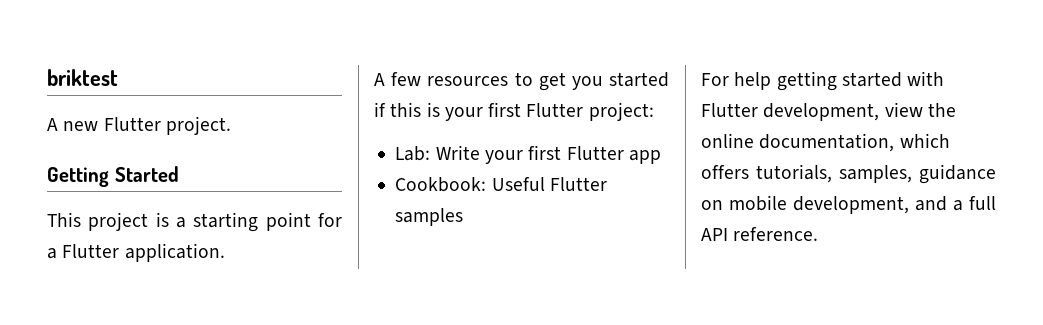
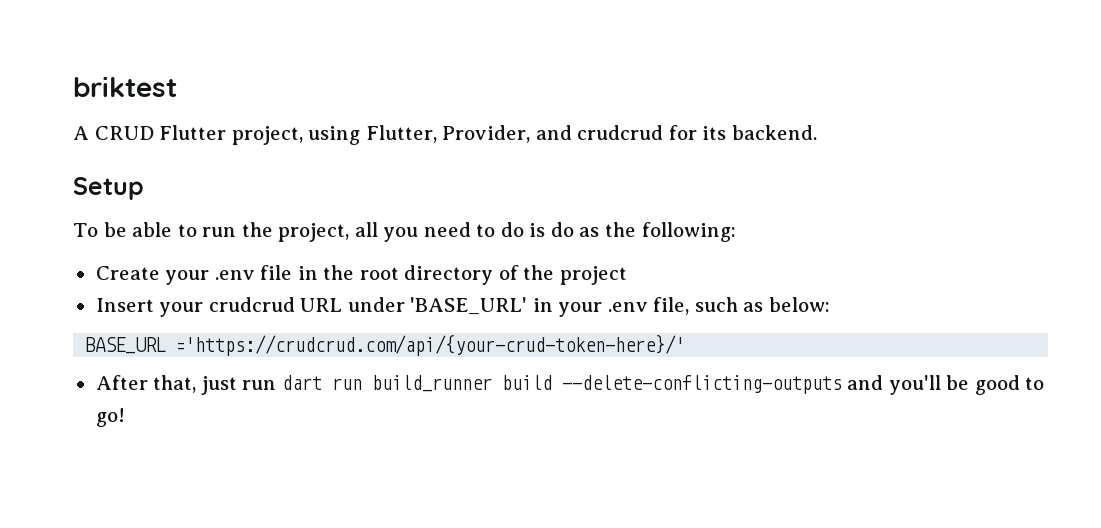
- A new Flutter project.
- Getting Started
- This project is a starting point for a Flutter application.
- A few resources to get you started if this is your first Flutter project:
- Lab: Write your first Flutter app
- Cookbook: Useful Flutter samples
- For help getting started with Flutter development, view the online documentation, which offers tutorials, samples, guidance on mobile development, and a full API reference.
+ A CRUD Flutter project, using Flutter, Provider, and crudcrud for its backend.
+ Setup
+ To be able to run the project, all you need to do is do as the following:
+ Create your .env file in the root directory of the project
+ Insert your crudcrud URL under 'BASE_URL' in your .env file, such as below:
+ BASE_URL ='https://crudcrud.com/api/{your-crud-token-here}/'
+ After that, just run dart run build_runner build --delete-conflicting-outputs and you'll be good to go!

